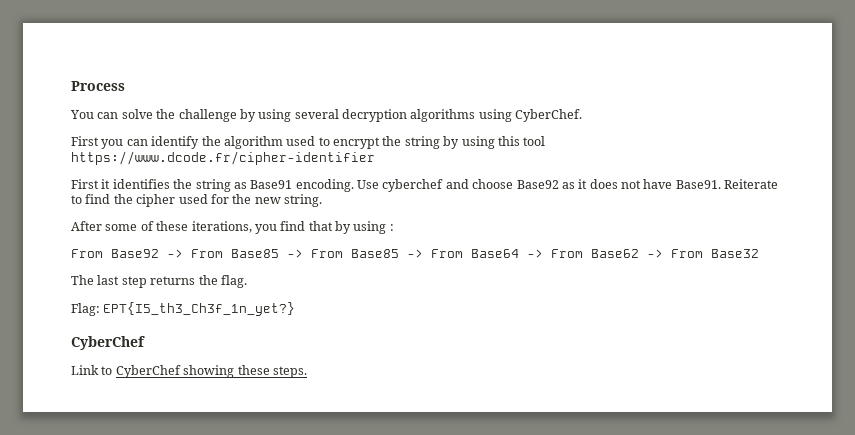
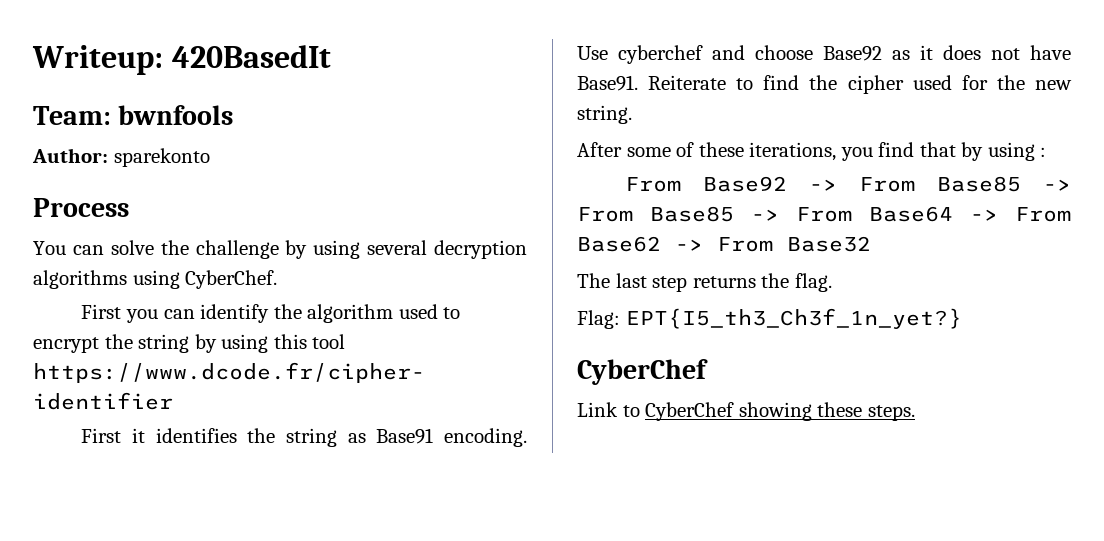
+ Writeup: 420BasedIt
+ Team: bwnfools
+ Author: sparekonto

